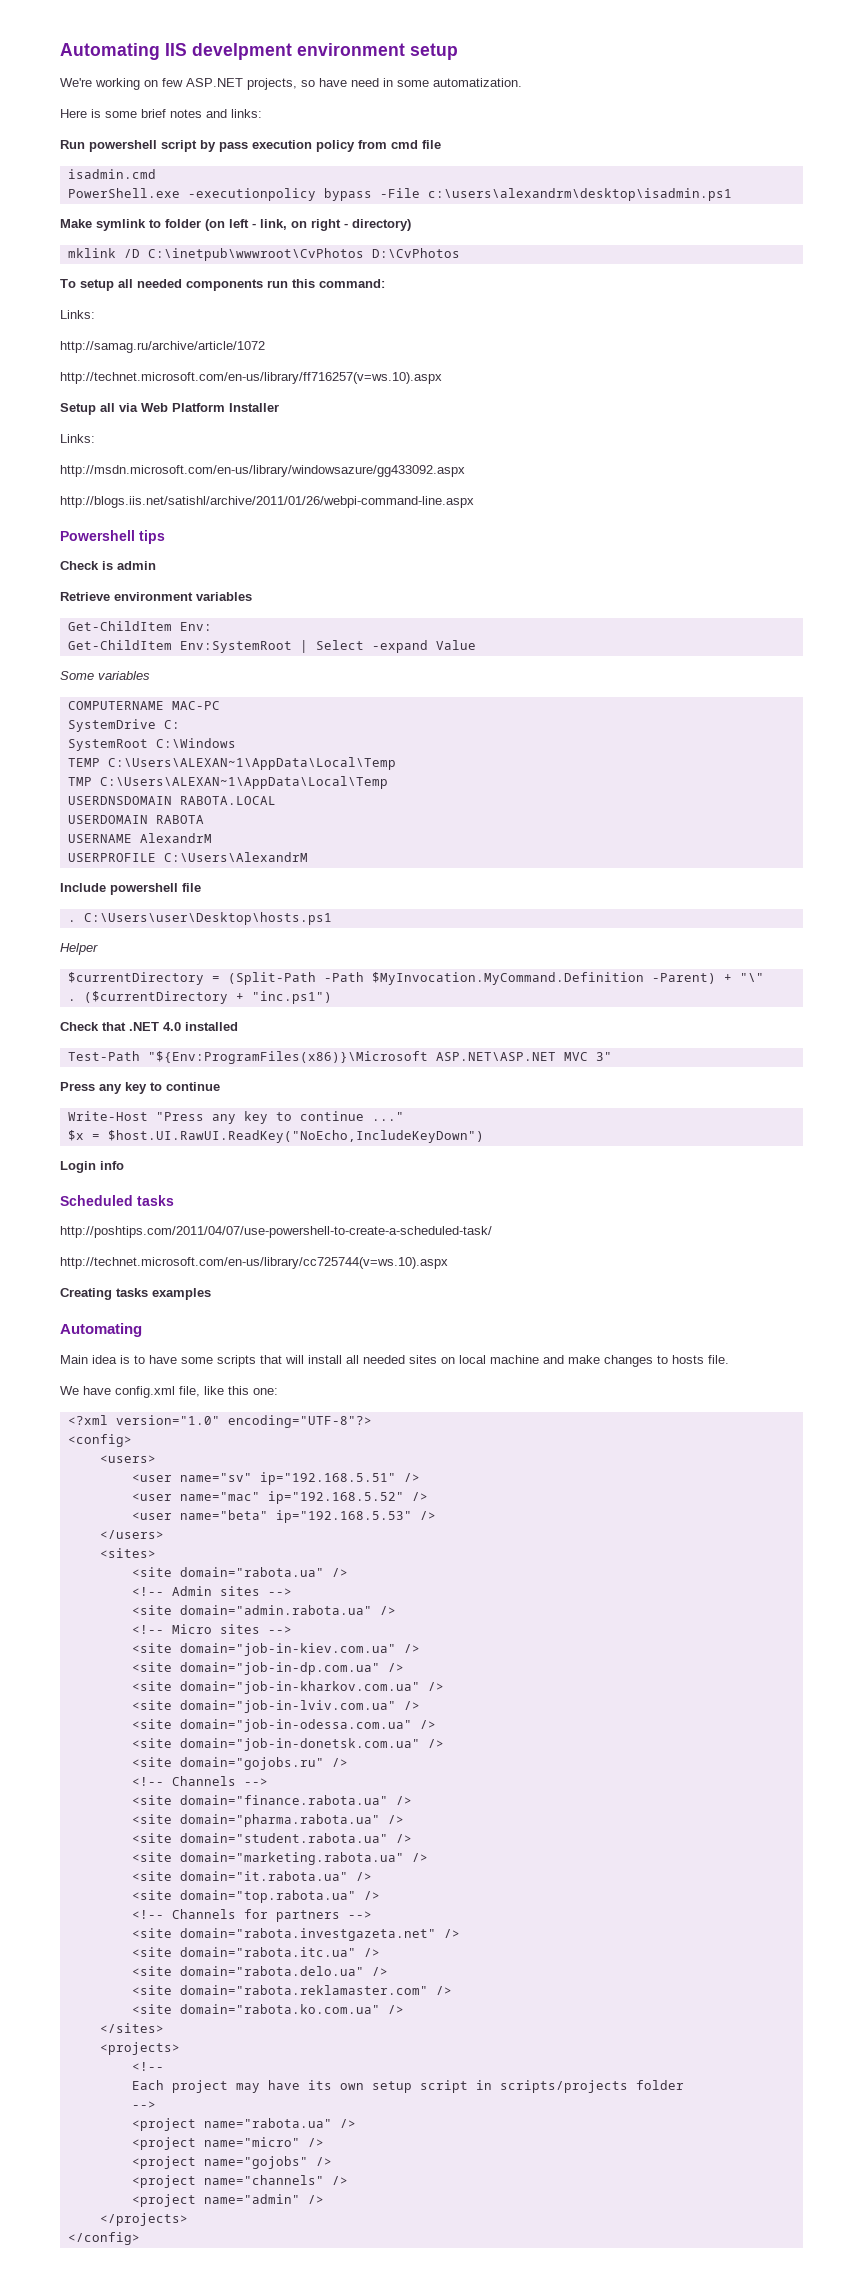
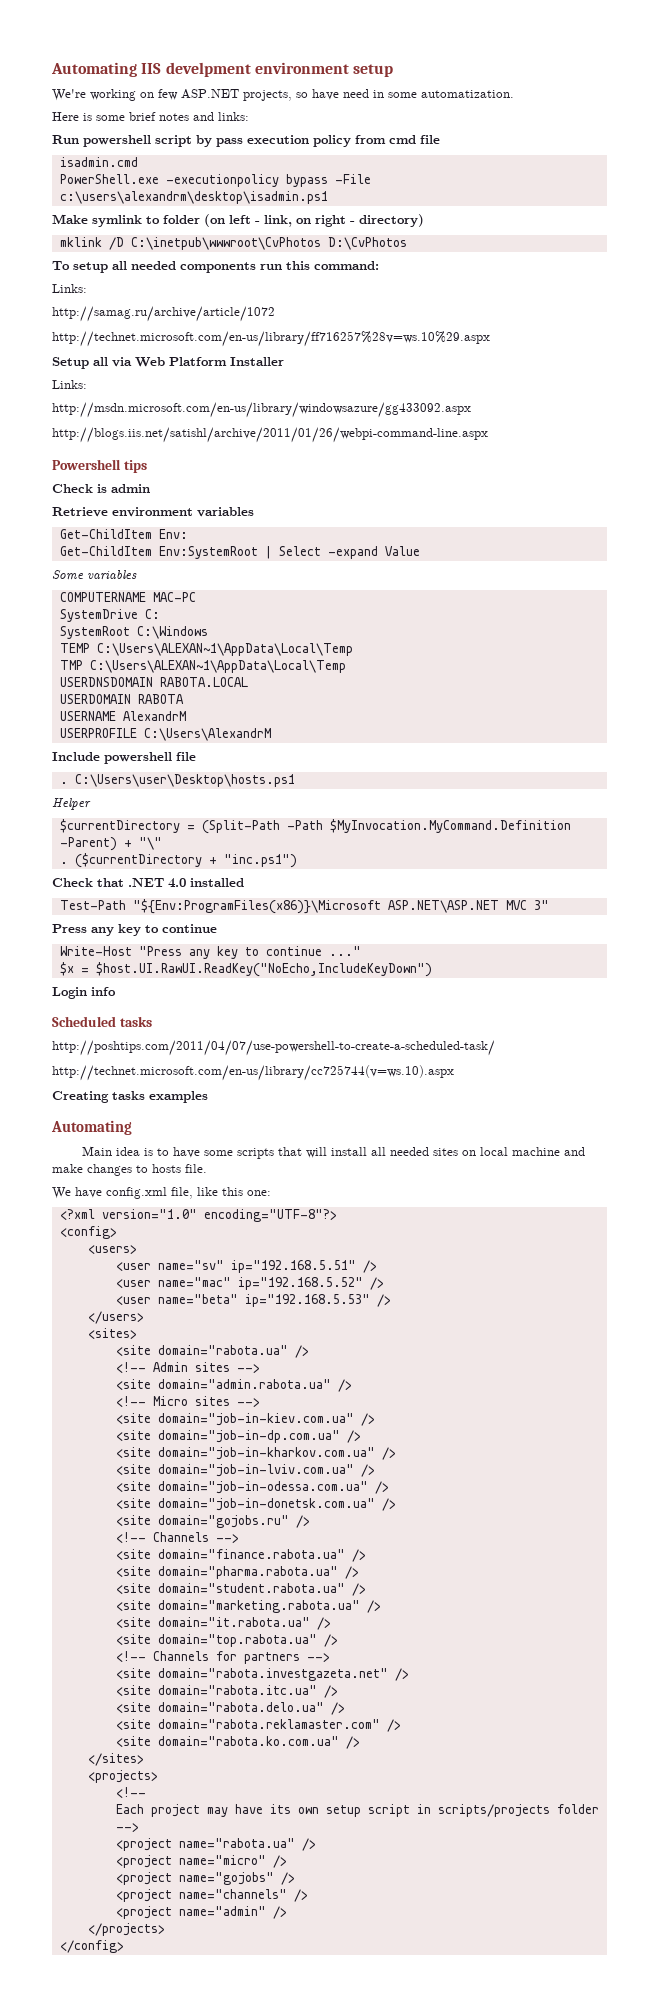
- http://technet.microsoft.com/en-us/library/ff716257(v=ws.10).aspx
+ http://technet.microsoft.com/en-us/library/ff716257%28v=ws.10%29.aspx

